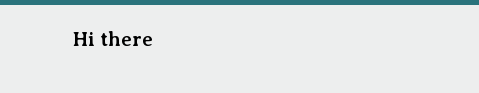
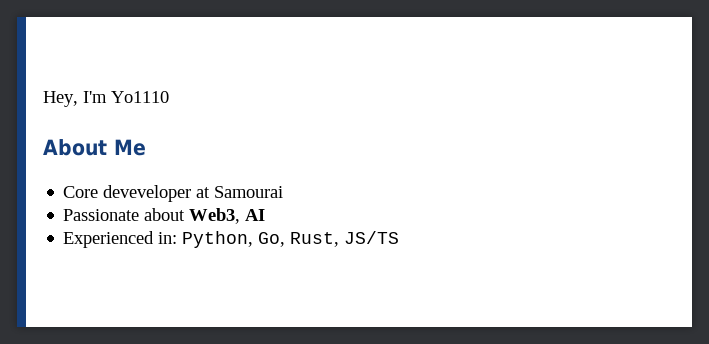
- Hi there
+ Hey, I'm Yo1110
+ About Me
+ Core deveveloper at Samourai
+ Passionate about Web3, AI
+ Experienced in: Python, Go, Rust, JS/TS

